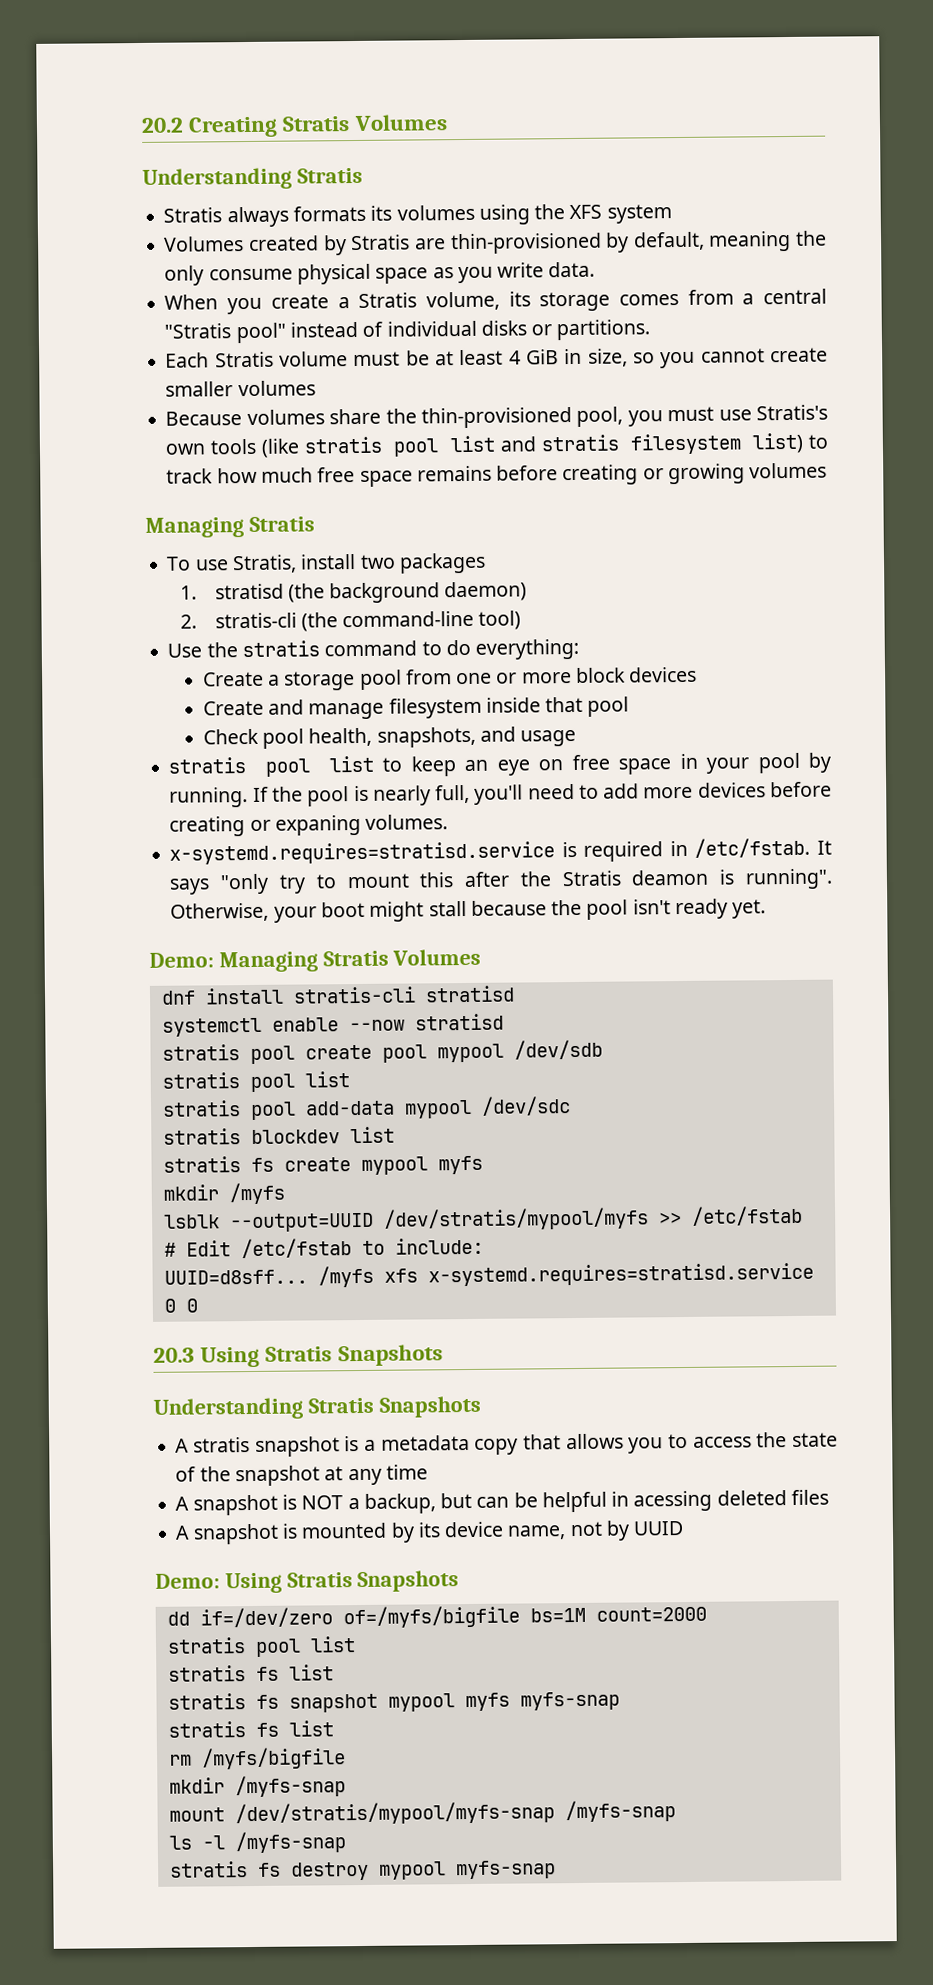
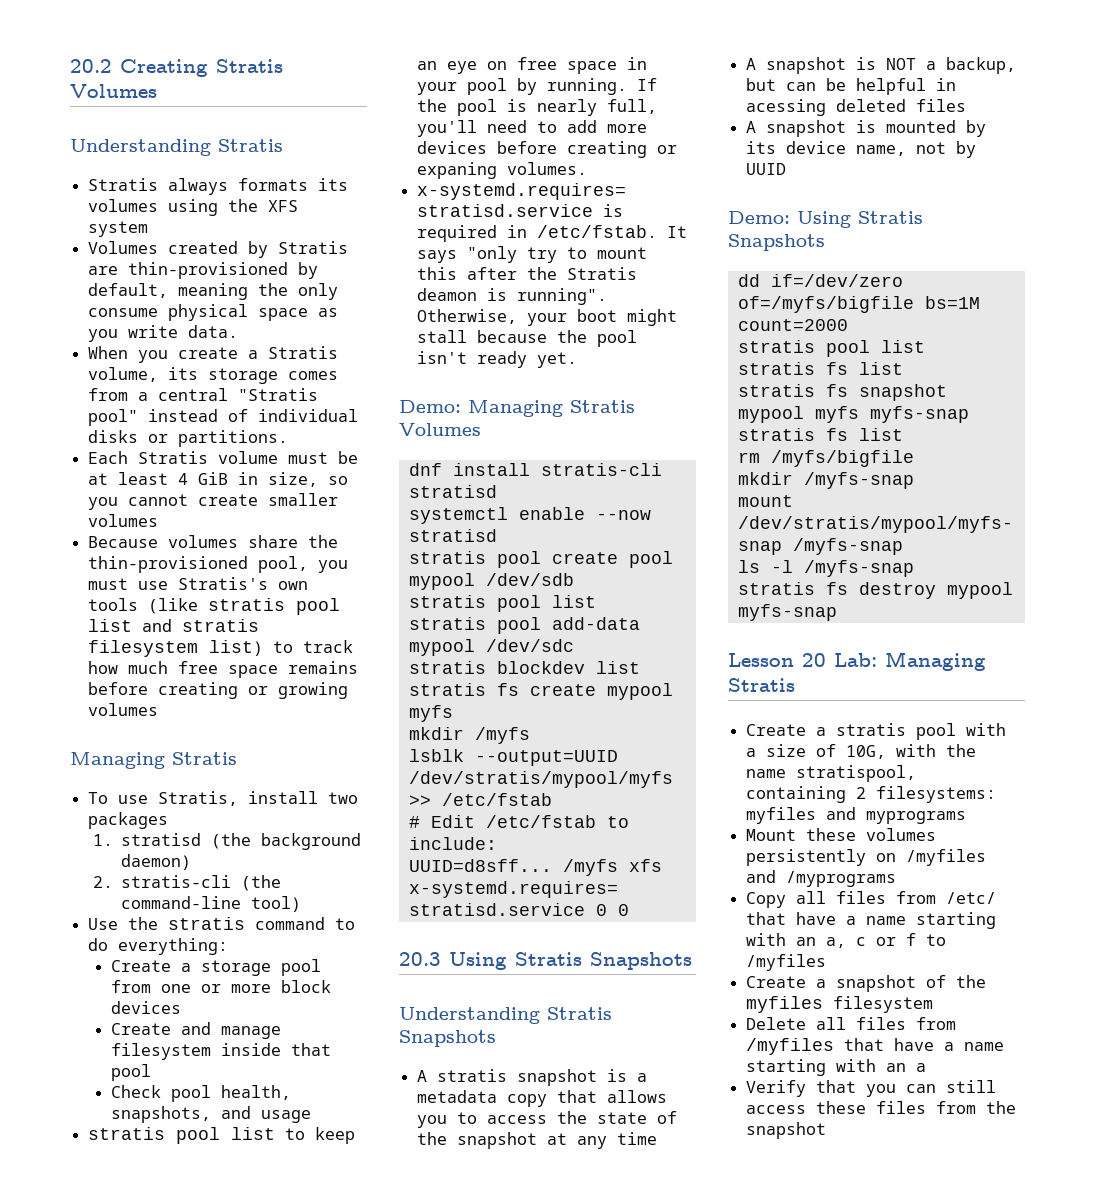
+ Lesson 20 Lab: Managing Stratis
+ Create a stratis pool with a size of 10G, with the name stratispool, containing 2 filesystems: myfiles and myprograms
+ Mount these volumes persistently on /myfiles and /myprograms
+ Copy all files from /etc/ that have a name starting with an a, c or f to /myfiles
+ Create a snapshot of the myfiles filesystem
+ Delete all files from /myfiles that have a name starting with an a
+ Verify that you can still access these files from the snapshot

